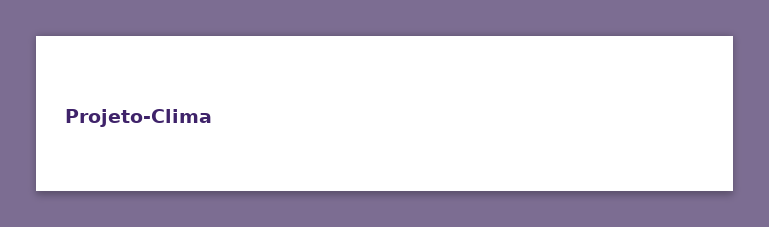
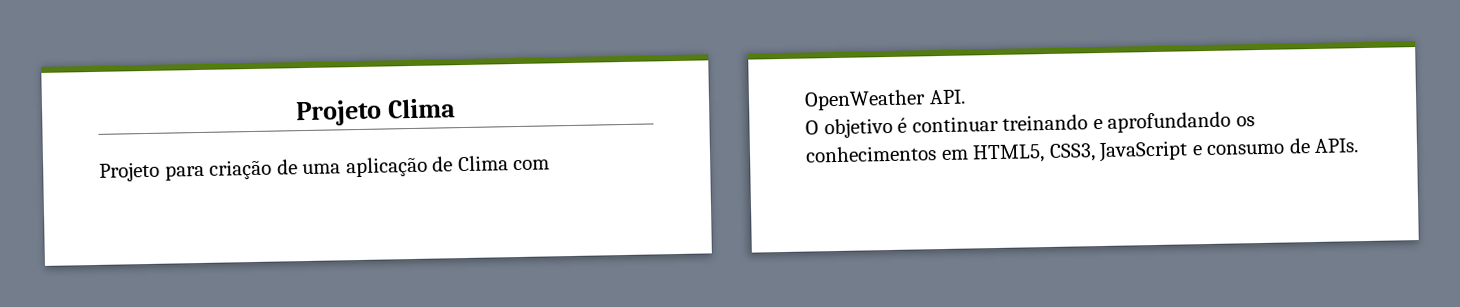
- Projeto-Clima
+ Projeto Clima
+ Projeto para criação de uma aplicação de Clima com OpenWeather API.
+ O objetivo é continuar treinando e aprofundando os conhecimentos em HTML5, CSS3, JavaScript e consumo de APIs.

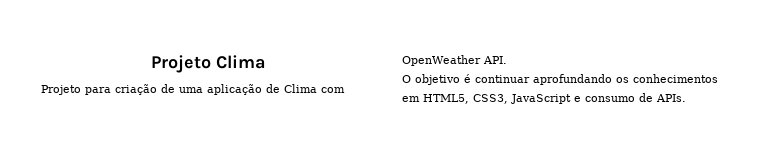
- O objetivo é continuar treinando e aprofundando os conhecimentos em HTML5, CSS3, JavaScript e consumo de APIs.
+ O objetivo é continuar aprofundando os conhecimentos em HTML5, CSS3, JavaScript e consumo de APIs.

